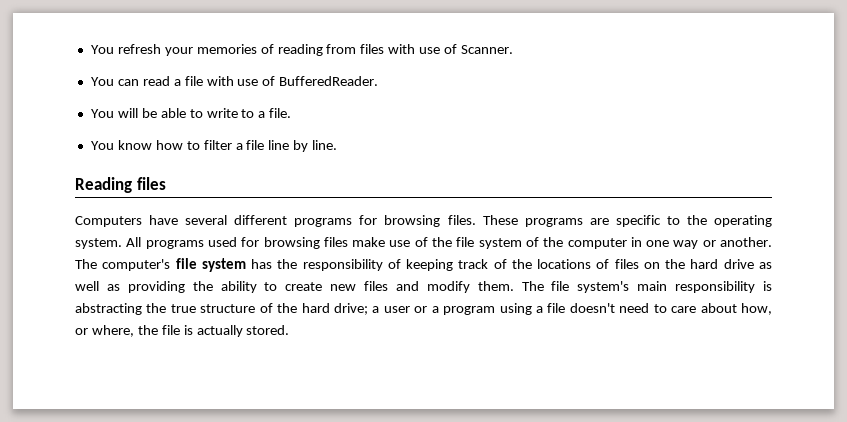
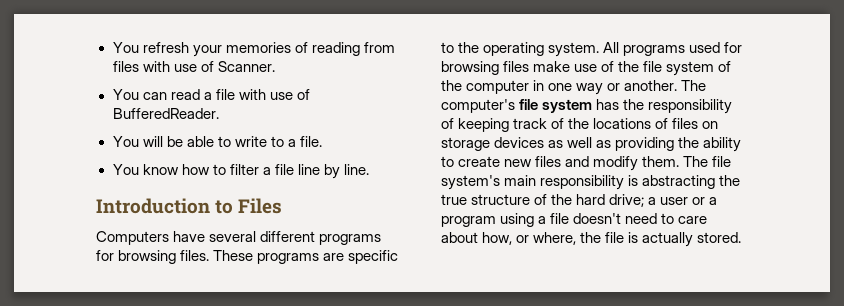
- Reading files
+ Introduction to Files
- The computer's file system has the responsibility of keeping track of the locations of files on the hard drive as well as providing the ability to create new files and modify them.
+ The computer's file system has the responsibility of keeping track of the locations of files on storage devices as well as providing the ability to create new files and modify them.

